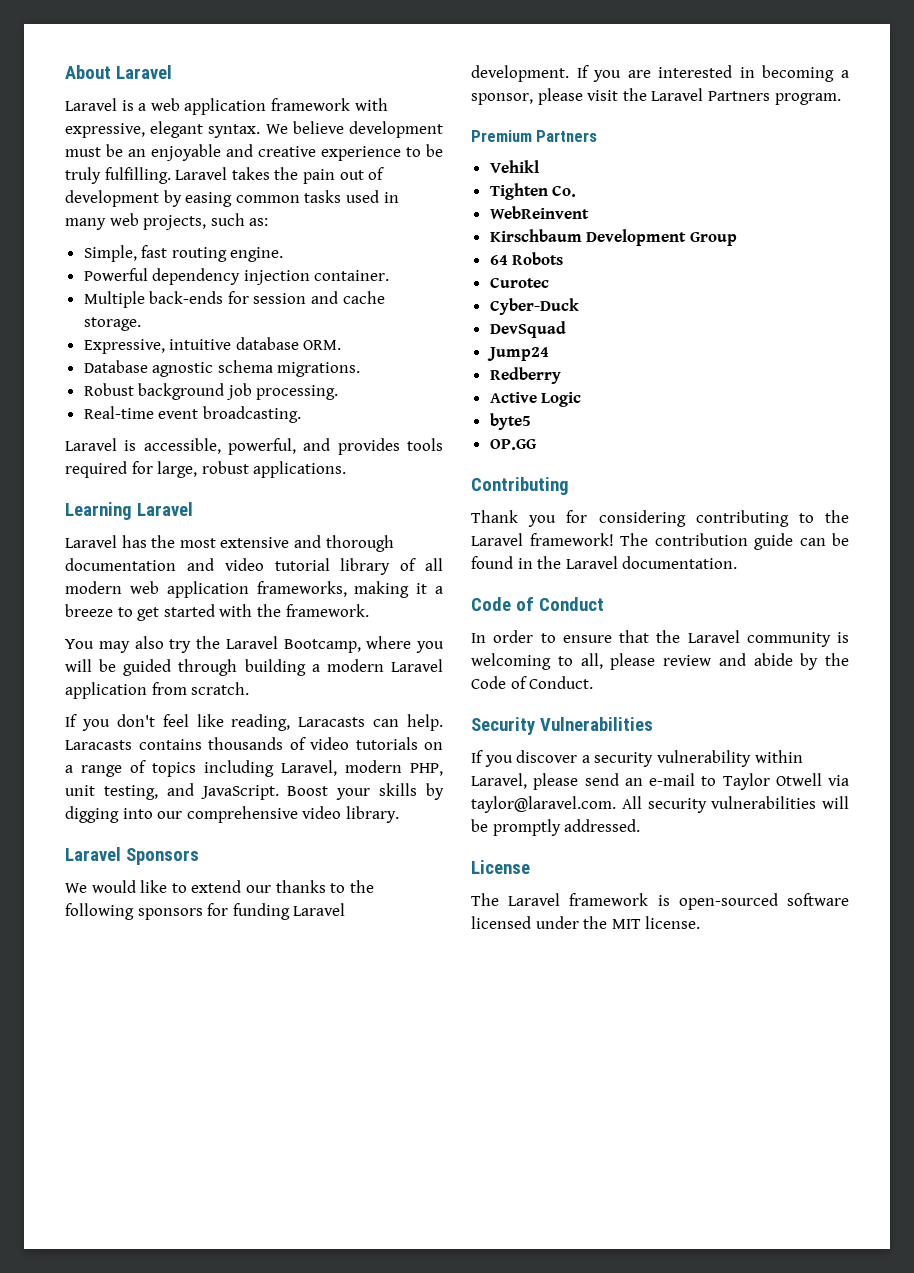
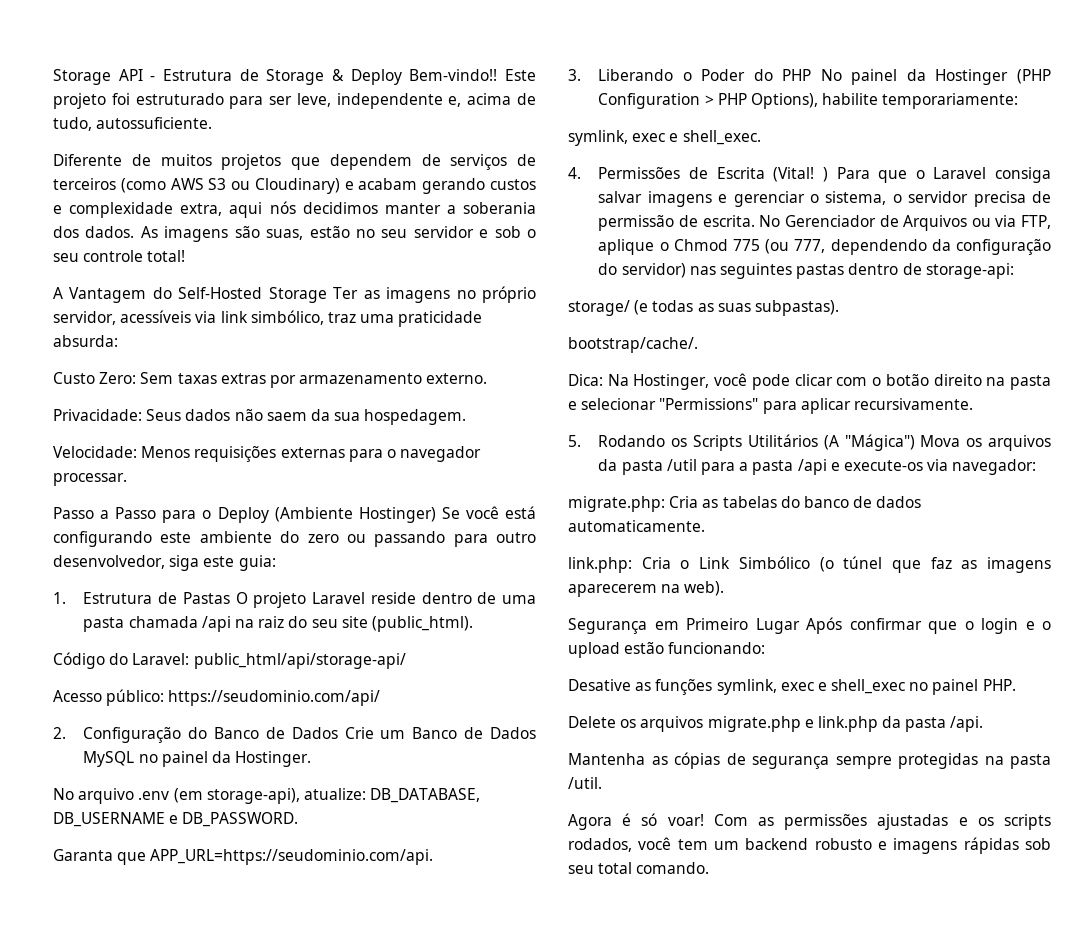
- About Laravel
- Laravel is a web application framework with expressive, elegant syntax. We believe development must be an enjoyable and creative experience to be truly fulfilling. Laravel takes the pain out of development by easing common tasks used in many web projects, such as:
- Simple, fast routing engine.
- Powerful dependency injection container.
- Multiple back-ends for session and cache storage.
- Expressive, intuitive database ORM.
- Database agnostic schema migrations.
- Robust background job processing.
- Real-time event broadcasting.
- Laravel is accessible, powerful, and provides tools required for large, robust applications.
- Learning Laravel
- Laravel has the most extensive and thorough documentation and video tutorial library of all modern web application frameworks, making it a breeze to get started with the framework.
- You may also try the Laravel Bootcamp, where you will be guided through building a modern Laravel application from scratch.
- If you don't feel like reading, Laracasts can help. Laracasts contains thousands of video tutorials on a range of topics including Laravel, modern PHP, unit testing, and JavaScript. Boost your skills by digging into our comprehensive video library.
- Laravel Sponsors
- We would like to extend our thanks to the following sponsors for funding Laravel development. If you are interested in becoming a sponsor, please visit the Laravel Partners program.
- Premium Partners
- Vehikl
- Tighten Co.
- WebReinvent
- Kirschbaum Development Group
- 64 Robots
- Curotec
- Cyber-Duck
- DevSquad
- Jump24
- Redberry
- Active Logic
- byte5
- OP.GG
- Contributing
- Thank you for considering contributing to the Laravel framework! The contribution guide can be found in the Laravel documentation.
- Code of Conduct
- In order to ensure that the Laravel community is welcoming to all, please review and abide by the Code of Conduct.
- Security Vulnerabilities
- If you discover a security vulnerability within Laravel, please send an e-mail to Taylor Otwell via taylor@laravel.com. All security vulnerabilities will be promptly addressed.
- License
- The Laravel framework is open-sourced software licensed under the MIT license.
+ Storage API - Estrutura de Storage & Deploy Bem-vindo!! Este projeto foi estruturado para ser leve, independente e, acima de tudo, autossuficiente.
+ Diferente de muitos projetos que dependem de serviços de terceiros (como AWS S3 ou Cloudinary) e acabam gerando custos e complexidade extra, aqui nós decidimos manter a soberania dos dados. As imagens são suas, estão no seu servidor e sob o seu controle total!
+ A Vantagem do Self-Hosted Storage Ter as imagens no próprio servidor, acessíveis via link simbólico, traz uma praticidade absurda:
+ Custo Zero: Sem taxas extras por armazenamento externo.
+ Privacidade: Seus dados não saem da sua hospedagem.
+ Velocidade: Menos requisições externas para o navegador processar.
+ Passo a Passo para o Deploy (Ambiente Hostinger) Se você está configurando este ambiente do zero ou passando para outro desenvolvedor, siga este guia:
+ 1. Estrutura de Pastas O projeto Laravel reside dentro de uma pasta chamada /api na raiz do seu site (public_html).
+ Código do Laravel: public_html/api/storage-api/
+ Acesso público: https://seudominio.com/api/
+ 2. Configuração do Banco de Dados Crie um Banco de Dados MySQL no painel da Hostinger.
+ No arquivo .env (em storage-api), atualize: DB_DATABASE, DB_USERNAME e DB_PASSWORD.
+ Garanta que APP_URL=https://seudominio.com/api.
+ 3. Liberando o Poder do PHP No painel da Hostinger (PHP Configuration > PHP Options), habilite temporariamente:
+ symlink, exec e shell_exec.
+ 4. Permissões de Escrita (Vital! ) Para que o Laravel consiga salvar imagens e gerenciar o sistema, o servidor precisa de permissão de escrita. No Gerenciador de Arquivos ou via FTP, aplique o Chmod 775 (ou 777, dependendo da configuração do servidor) nas seguintes pastas dentro de storage-api:
+ storage/ (e todas as suas subpastas).
+ bootstrap/cache/.
+ Dica: Na Hostinger, você pode clicar com o botão direito na pasta e selecionar "Permissions" para aplicar recursivamente.
+ 5. Rodando os Scripts Utilitários (A "Mágica") Mova os arquivos da pasta /util para a pasta /api e execute-os via navegador:
+ migrate.php: Cria as tabelas do banco de dados automaticamente.
+ link.php: Cria o Link Simbólico (o túnel que faz as imagens aparecerem na web).
+ Segurança em Primeiro Lugar Após confirmar que o login e o upload estão funcionando:
+ Desative as funções symlink, exec e shell_exec no painel PHP.
+ Delete os arquivos migrate.php e link.php da pasta /api.
+ Mantenha as cópias de segurança sempre protegidas na pasta /util.
+ Agora é só voar! Com as permissões ajustadas e os scripts rodados, você tem um backend robusto e imagens rápidas sob seu total comando.

